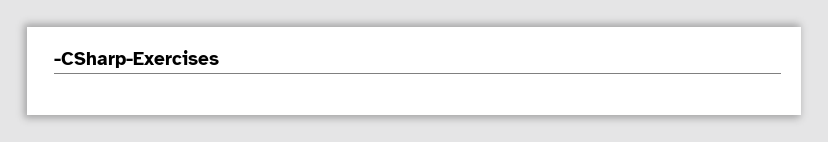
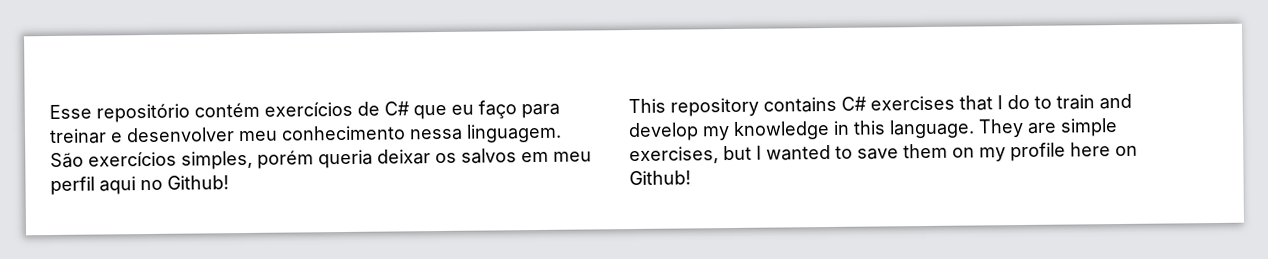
- -CSharp-Exercises
+ Esse repositório contém exercícios de C# que eu faço para treinar e desenvolver meu conhecimento nessa linguagem. São exercícios simples, porém queria deixar os salvos em meu perfil aqui no Github!
+ This repository contains C# exercises that I do to train and develop my knowledge in this language. They are simple exercises, but I wanted to save them on my profile here on Github!

